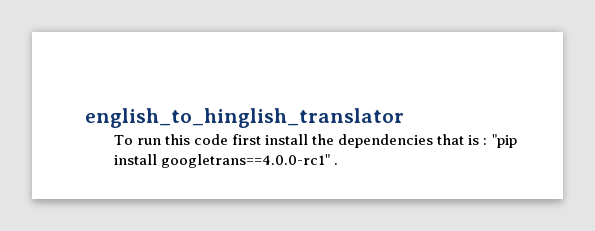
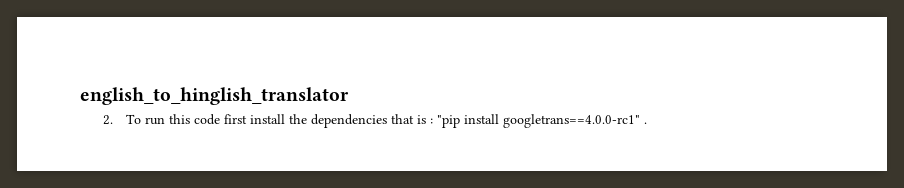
- To run this code first install the dependencies that is : "pip install googletrans==4.0.0-rc1" .
+ 2. To run this code first install the dependencies that is : "pip install googletrans==4.0.0-rc1" .

